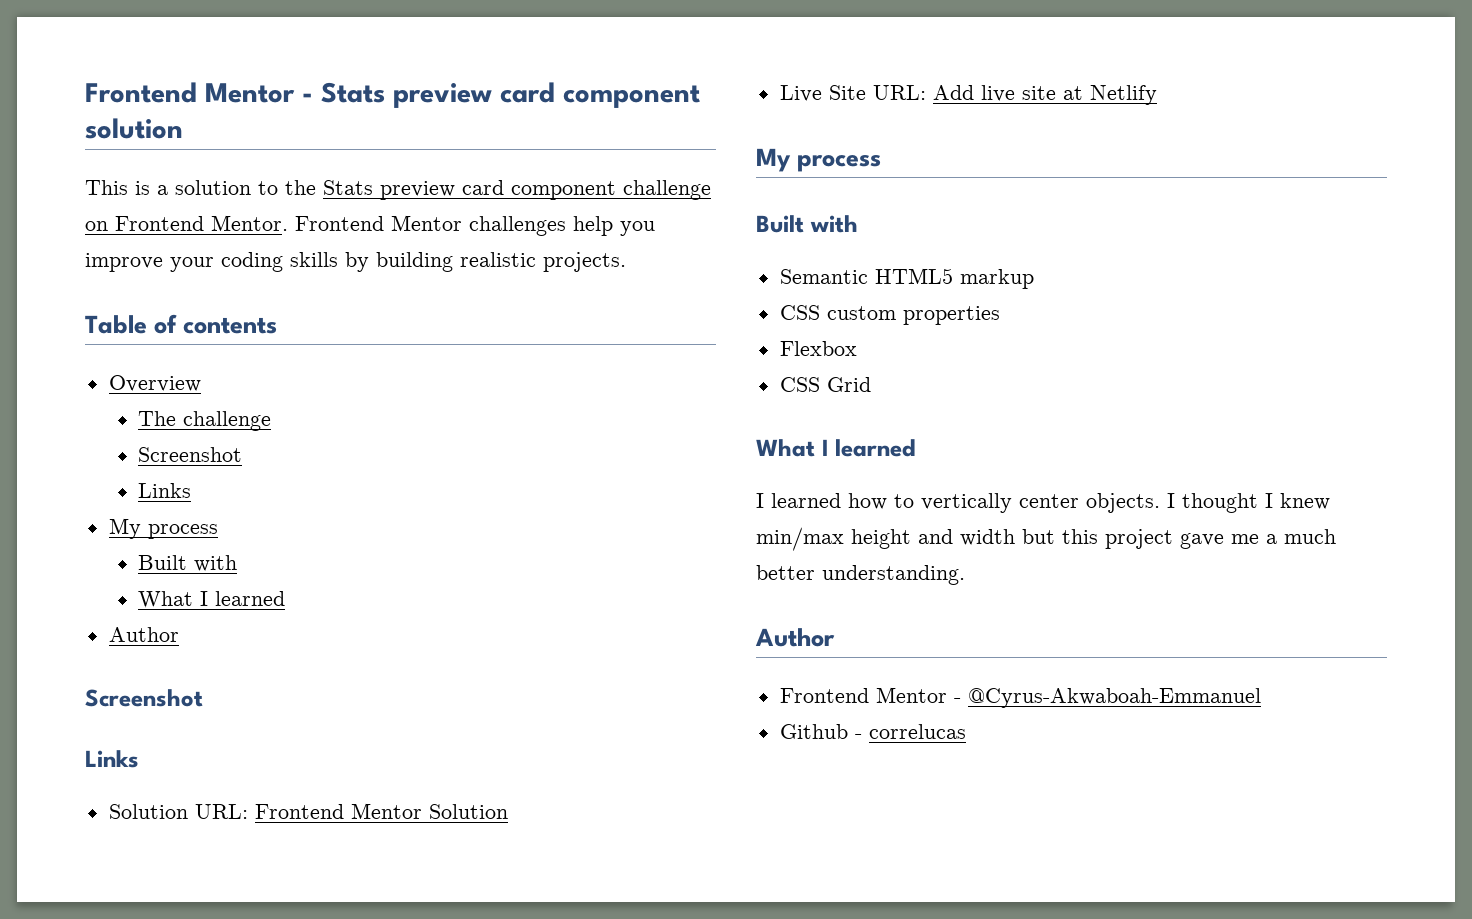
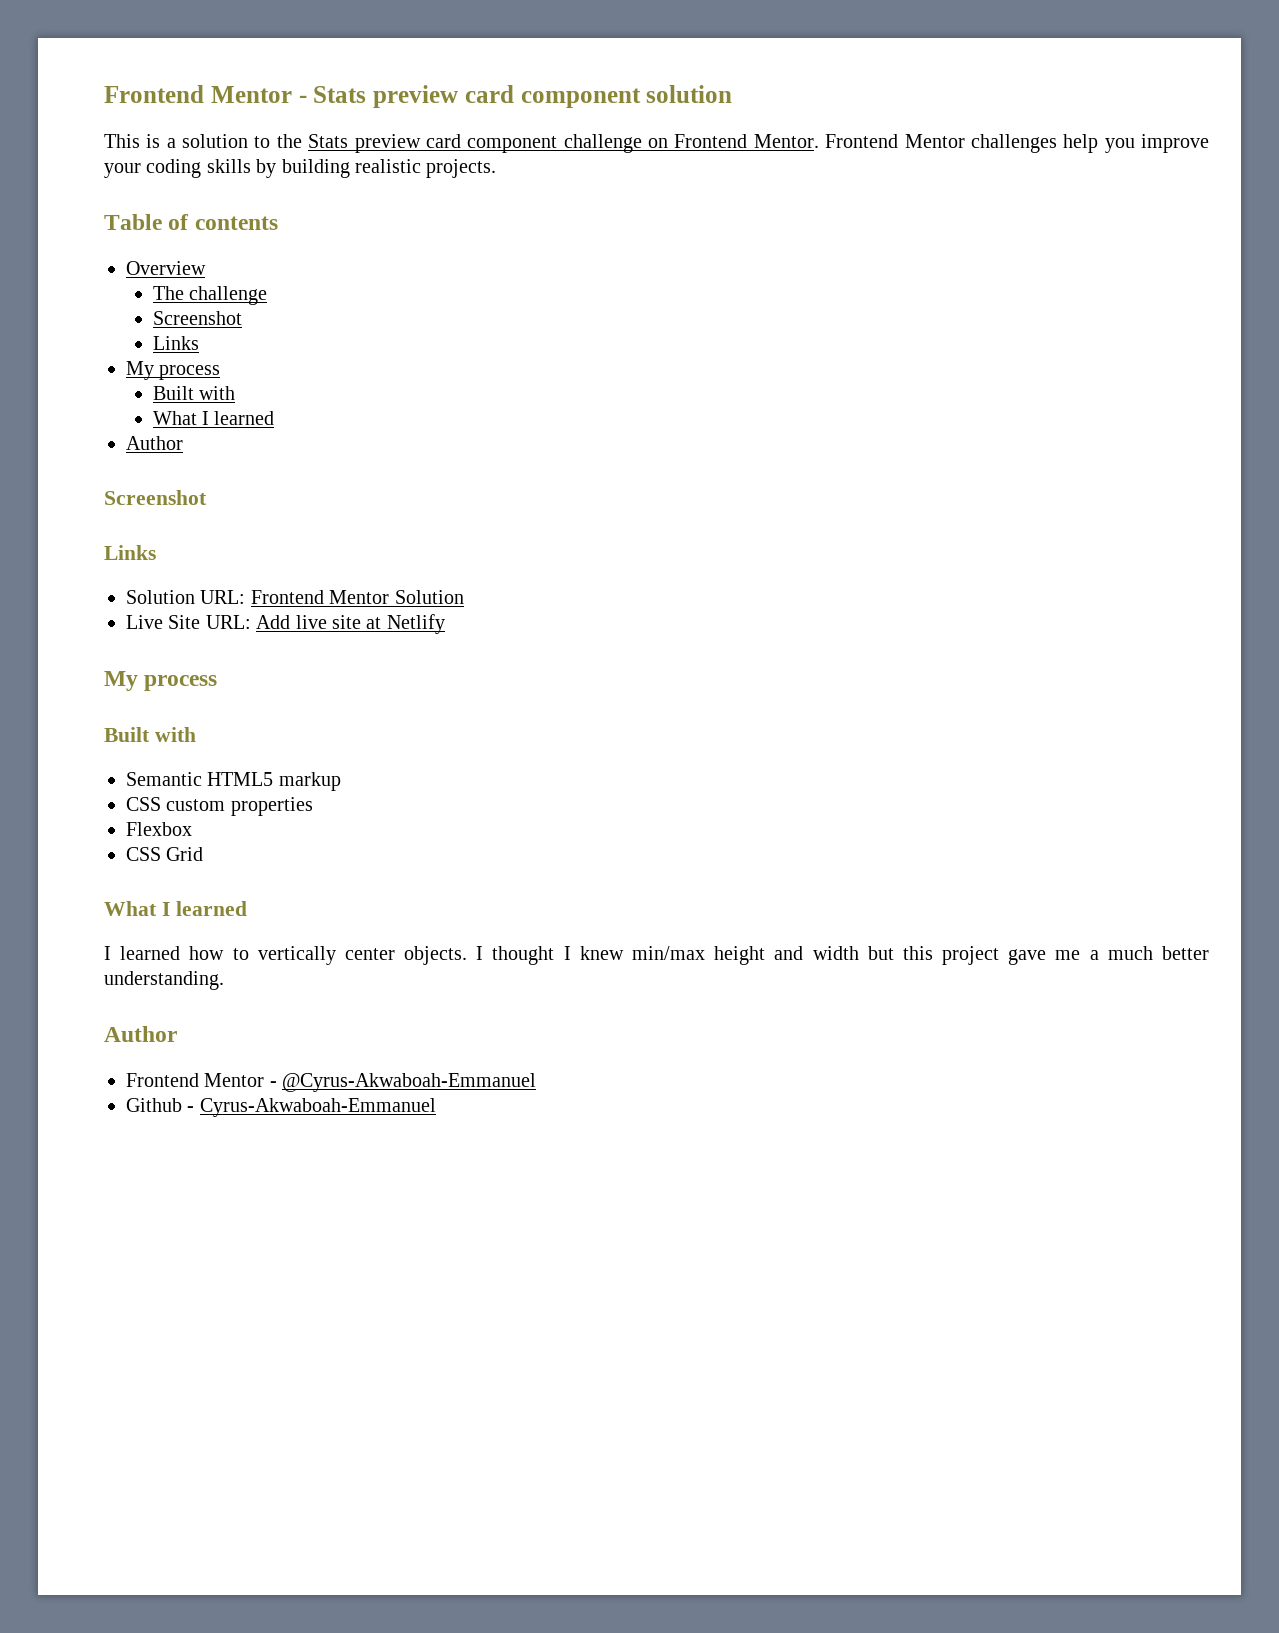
- Github - correlucas
+ Github - Cyrus-Akwaboah-Emmanuel

